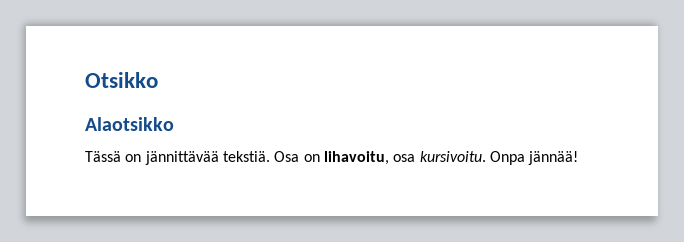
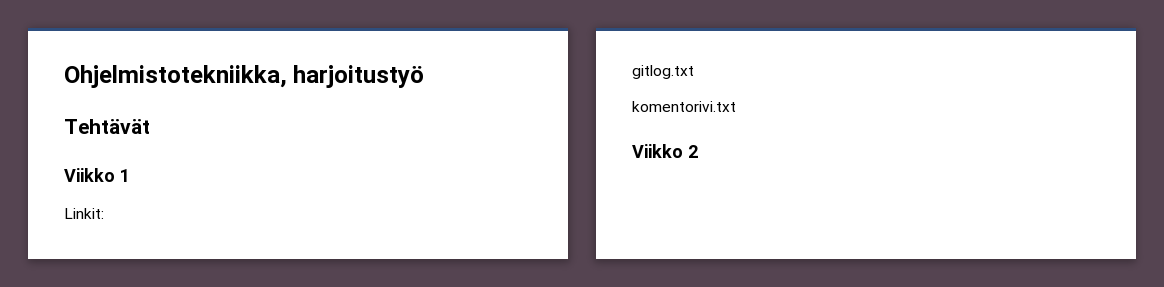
- Otsikko
- Alaotsikko
- Tässä on jännittävää tekstiä. Osa on lihavoitu, osa kursivoitu. Onpa jännää!
+ Ohjelmistotekniikka, harjoitustyö
+ Tehtävät
+ Viikko 1
+ Linkit:
+ gitlog.txt
+ komentorivi.txt
+ Viikko 2

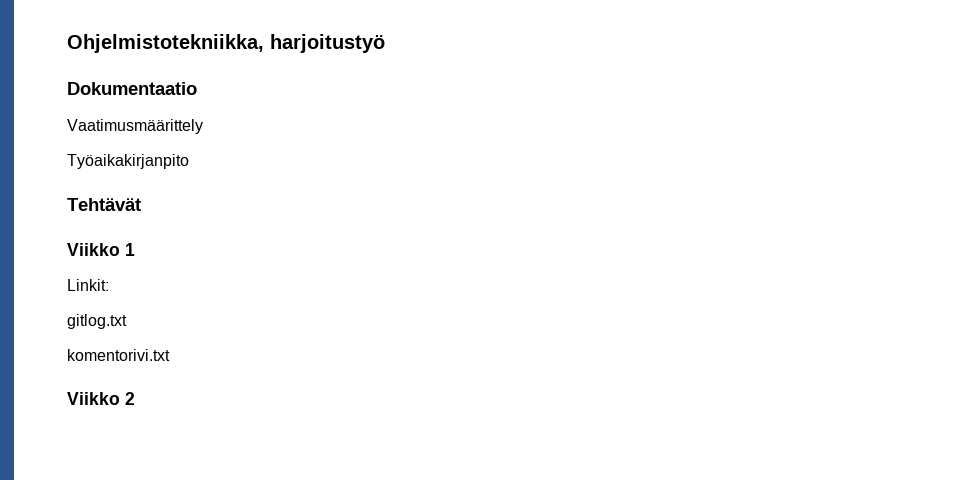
+ Dokumentaatio
+ Vaatimusmäärittely
+ Työaikakirjanpito

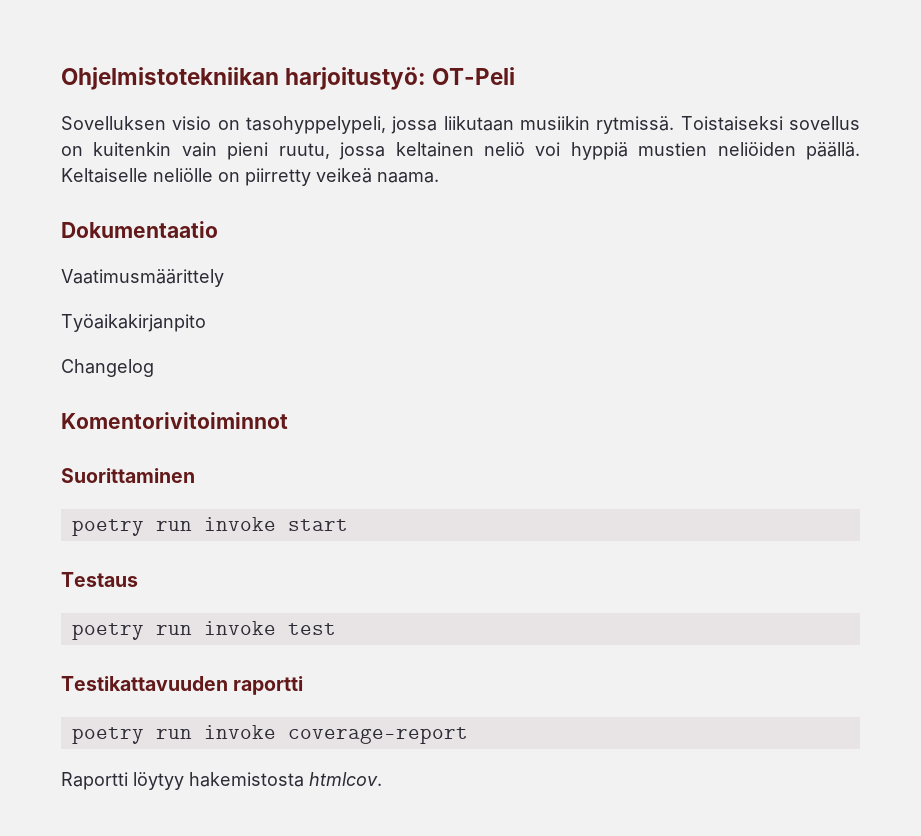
- Ohjelmistotekniikka, harjoitustyö
+ Ohjelmistotekniikan harjoitustyö: OT-Peli
+ Sovelluksen visio on tasohyppelypeli, jossa liikutaan musiikin rytmissä. Toistaiseksi sovellus on kuitenkin vain pieni ruutu, jossa keltainen neliö voi hyppiä mustien neliöiden päällä. Keltaiselle neliölle on piirretty veikeä naama.
  Dokumentaatio
  Vaatimusmäärittely
  Työaikakirjanpito
- Tehtävät
- Viikko 1
- Linkit:
- gitlog.txt
- komentorivi.txt
- Viikko 2
+ Changelog
+ Komentorivitoiminnot
+ Suorittaminen
+ poetry run invoke start
+ Testaus
+ poetry run invoke test
+ Testikattavuuden raportti
+ poetry run invoke coverage-report
+ Raportti löytyy hakemistosta htmlcov.

